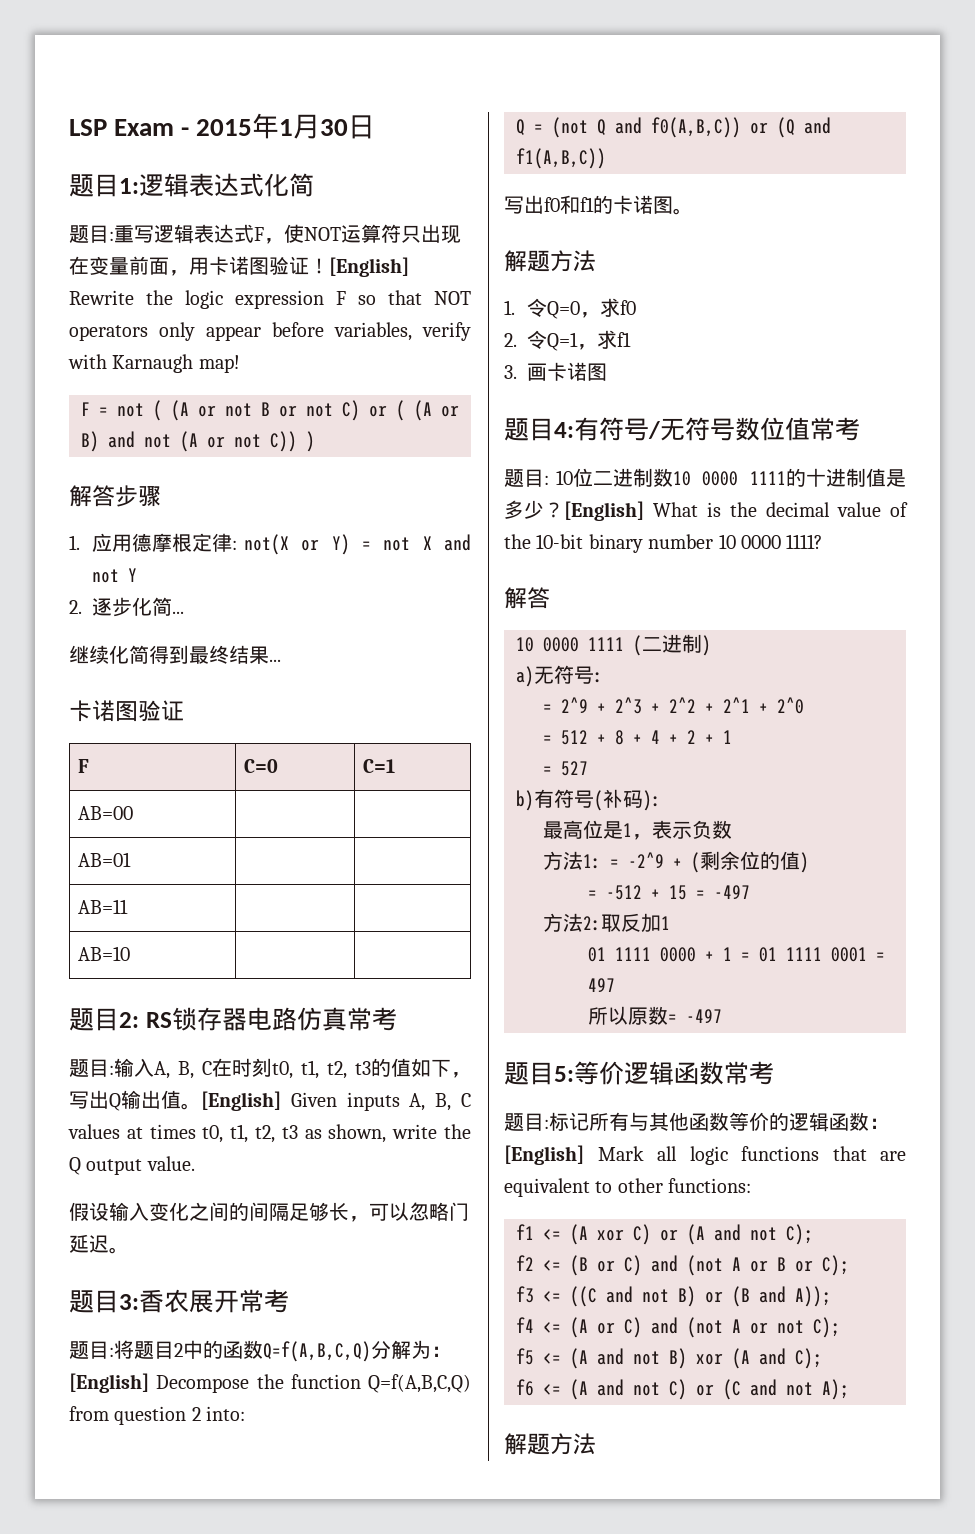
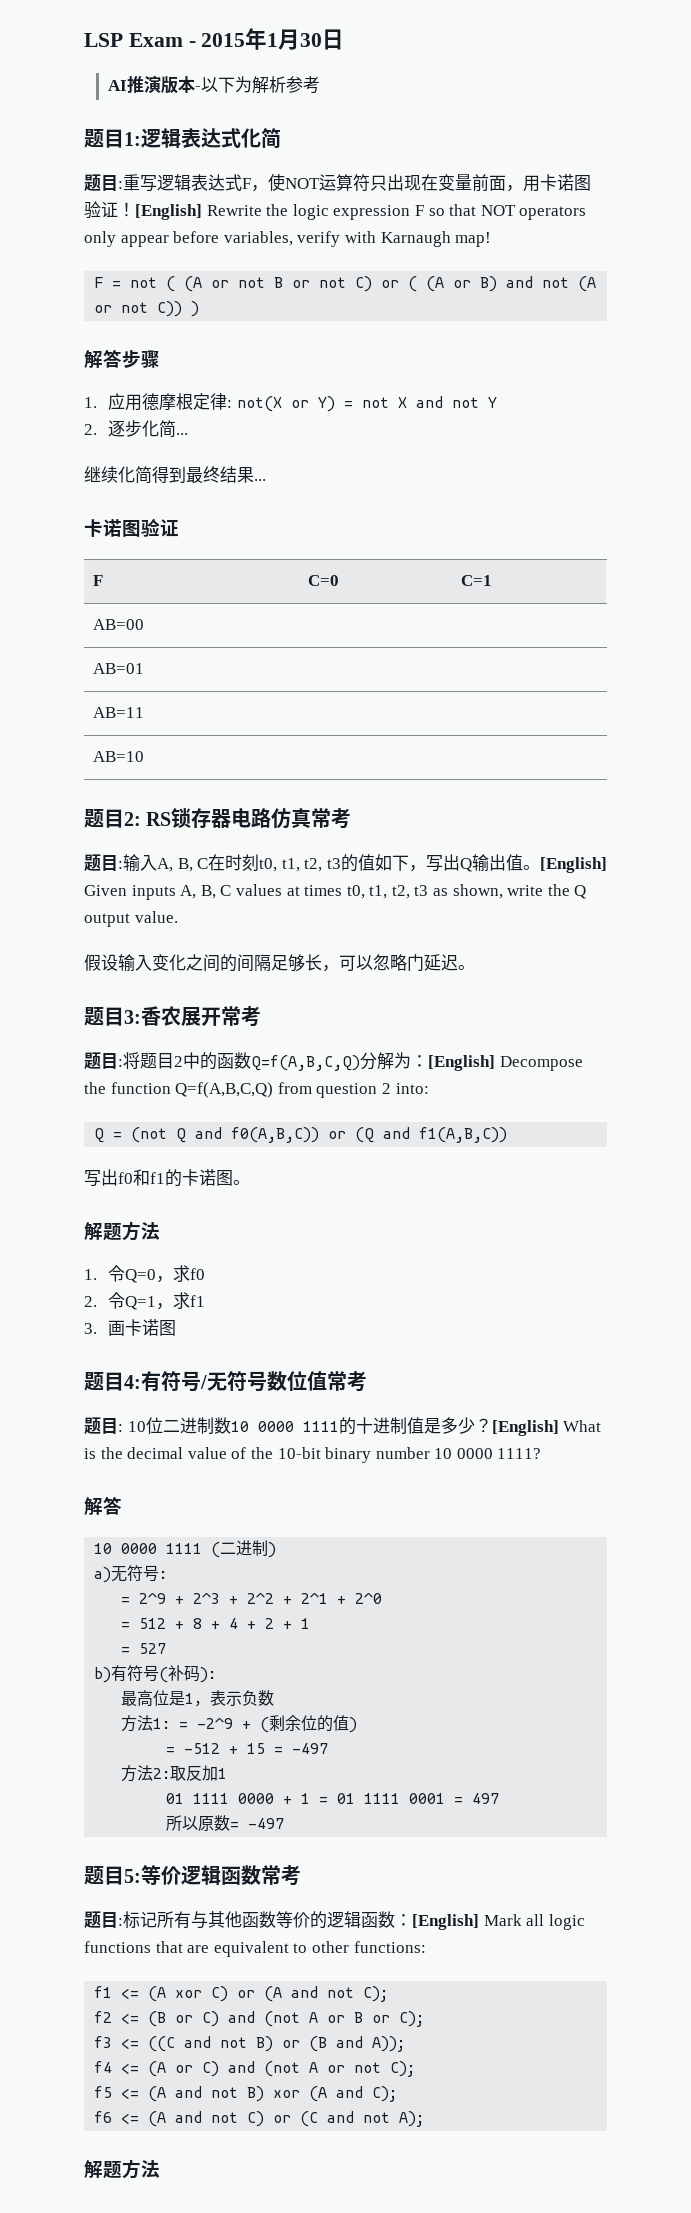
+ AI推演版本-以下为解析参考

